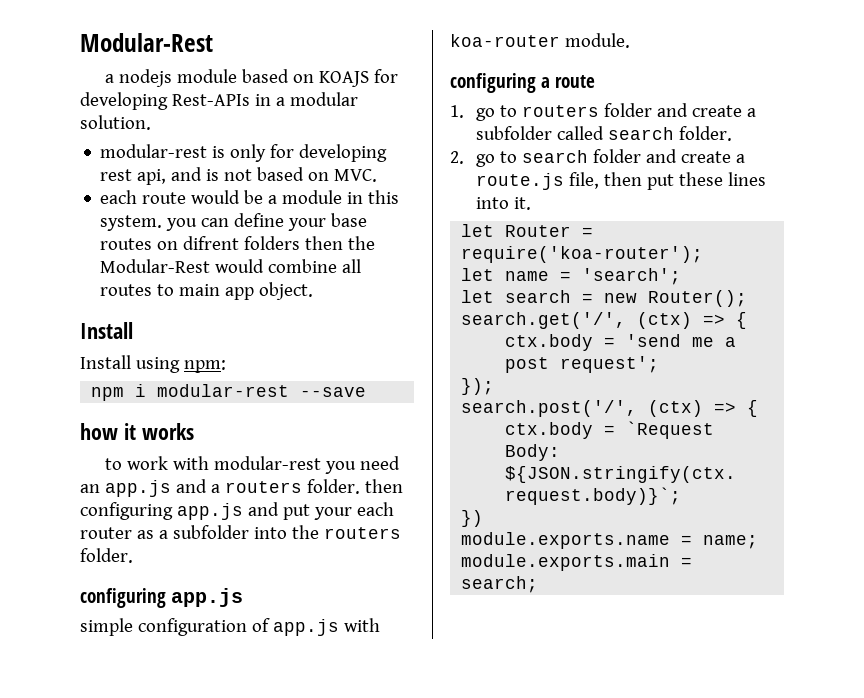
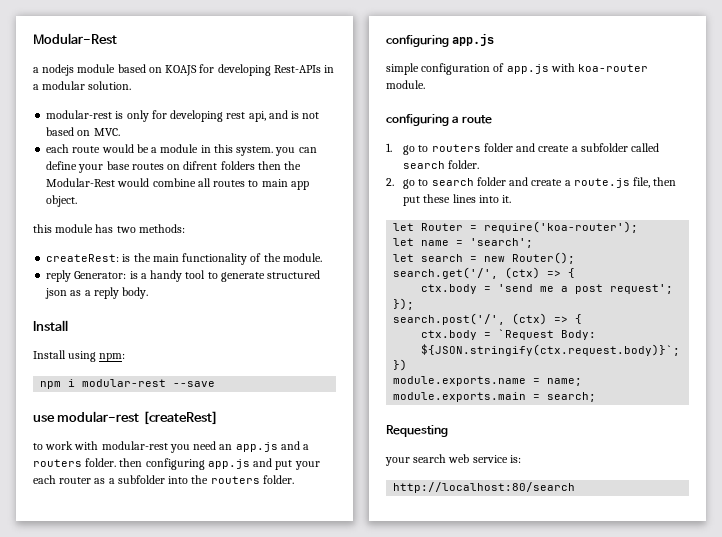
+ this module has two methods:
+ createRest: is the main functionality of the module.
+ reply Generator: is a handy tool to generate structured json as a reply body.
- how it works
+ use modular-rest [createRest]
+ Requesting
+ your search web service is:
+ http://localhost:80/search

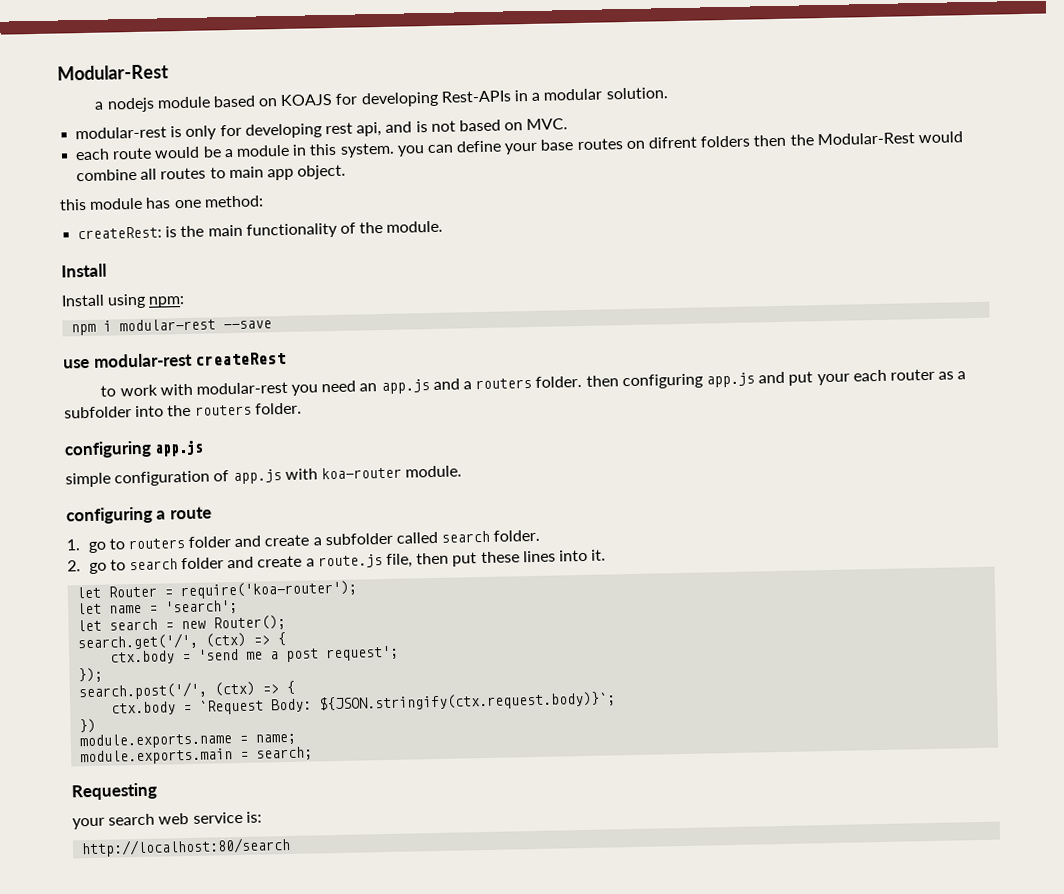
- this module has two methods:
+ this module has one method:
- reply Generator: is a handy tool to generate structured json as a reply body.
- use modular-rest [createRest]
+ use modular-rest createRest

